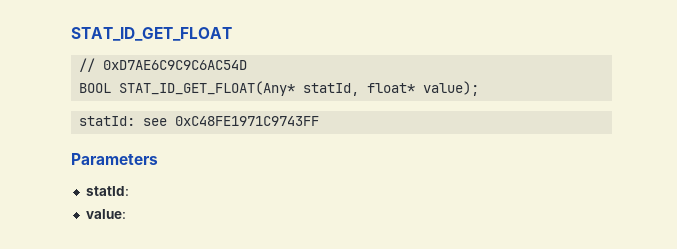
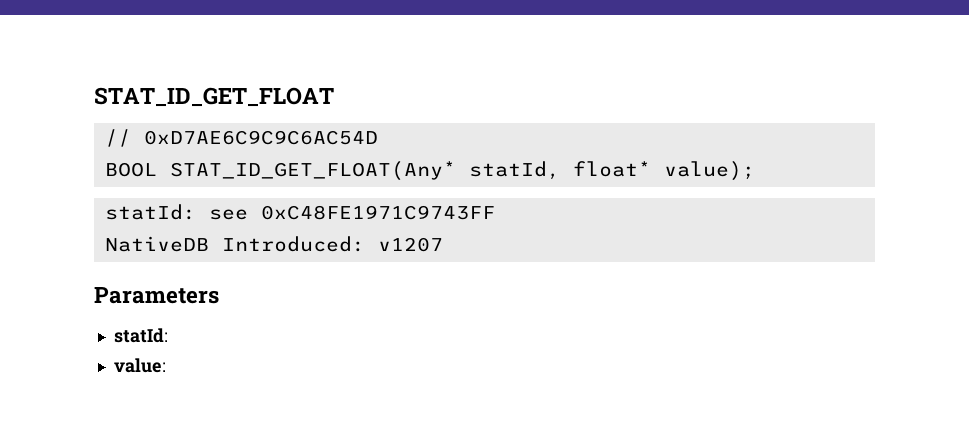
+ NativeDB Introduced: v1207

